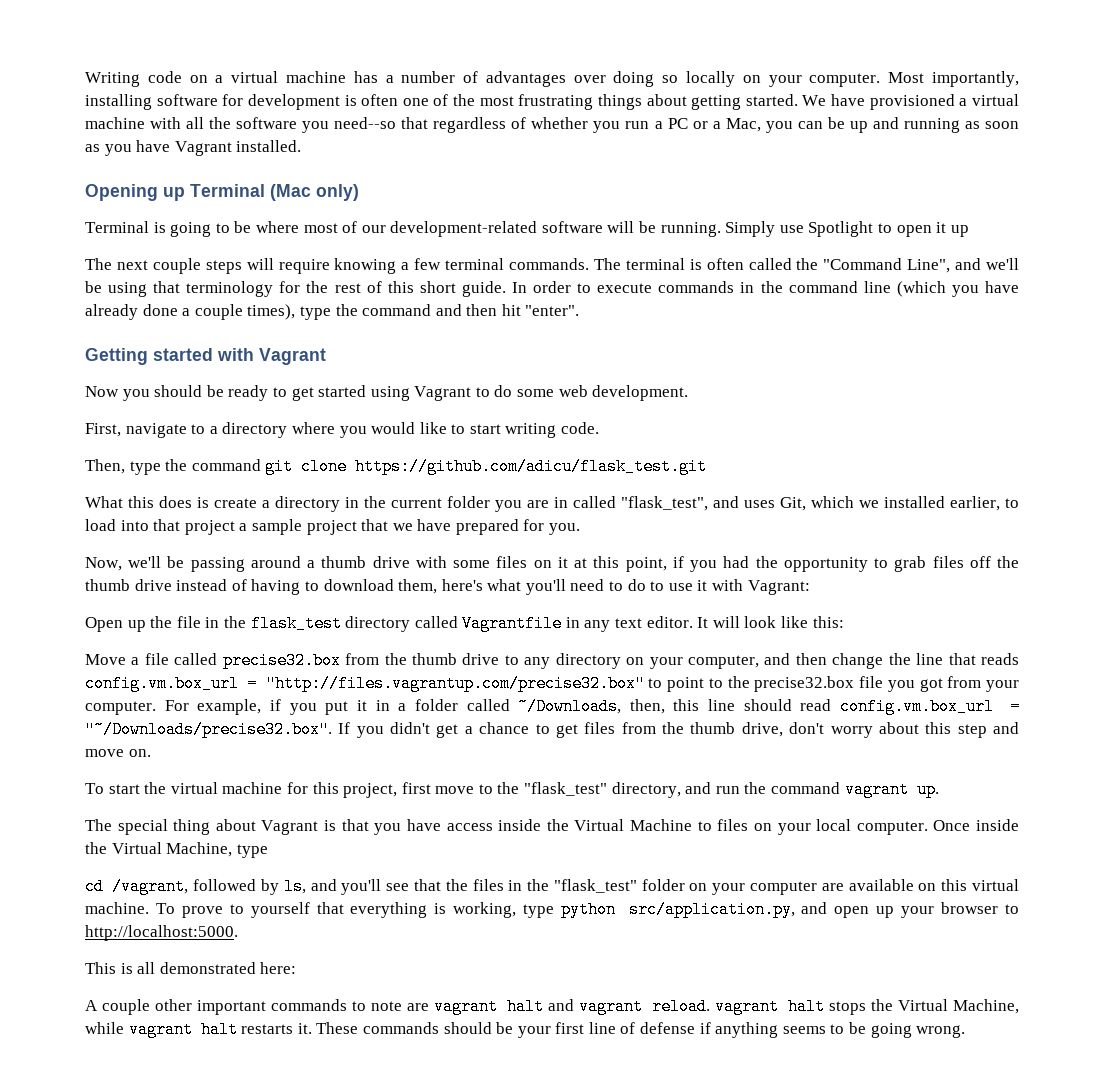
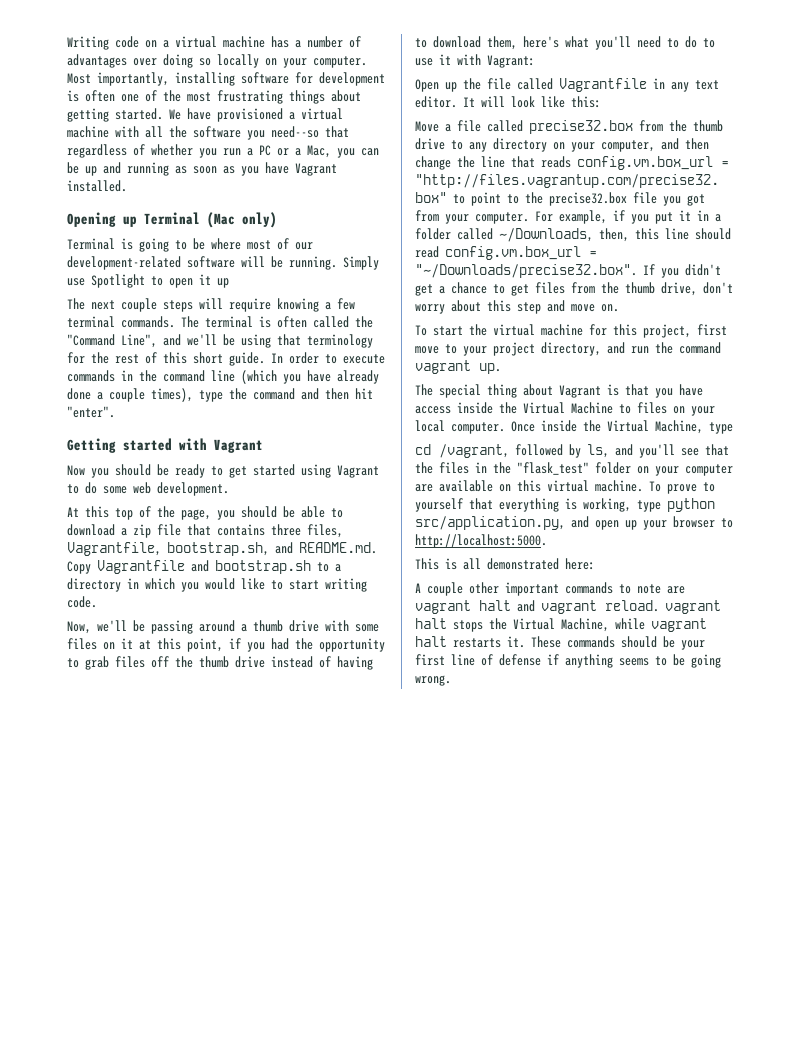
- First, navigate to a directory where you would like to start writing code.
+ At this top of the page, you should be able to download a zip file that contains three files, Vagrantfile, bootstrap.sh, and README.md. Copy Vagrantfile and bootstrap.sh to a directory in which you would like to start writing code.
- Then, type the command git clone https://github.com/adicu/flask_test.git
- What this does is create a directory in the current folder you are in called "flask_test", and uses Git, which we installed earlier, to load into that project a sample project that we have prepared for you.
- Open up the file in the flask_test directory called Vagrantfile in any text editor.
+ Open up the file called Vagrantfile in any text editor.
- To start the virtual machine for this project, first move to the "flask_test" directory, and run the command vagrant up.
+ To start the virtual machine for this project, first move to your project directory, and run the command vagrant up.

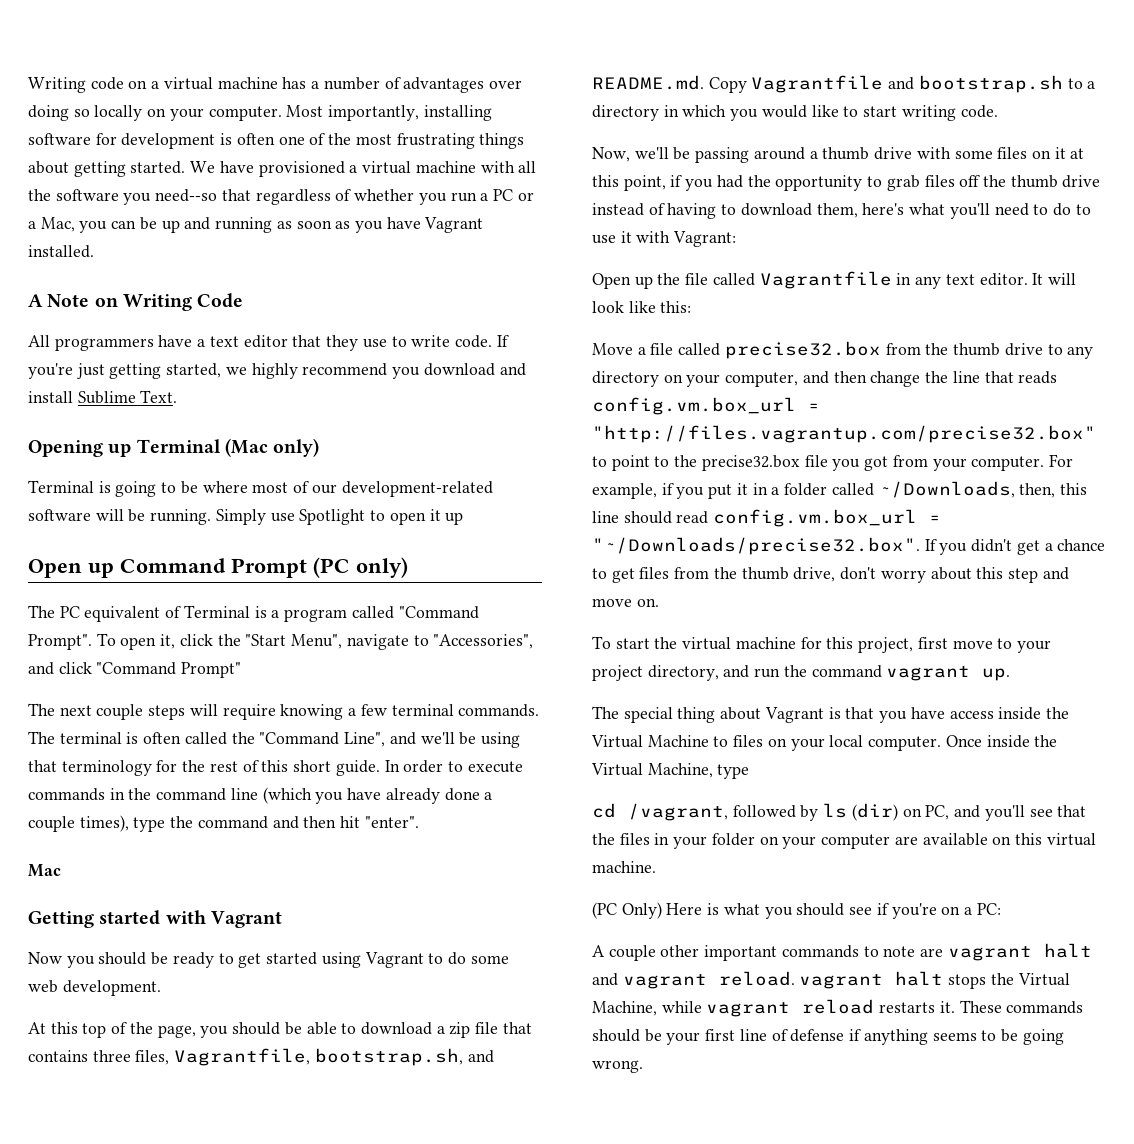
+ A Note on Writing Code
+ All programmers have a text editor that they use to write code. If you're just getting started, we highly recommend you download and install Sublime Text.
+ Open up Command Prompt (PC only)
+ The PC equivalent of Terminal is a program called "Command Prompt". To open it, click the "Start Menu", navigate to "Accessories", and click "Command Prompt"
+ Mac
- cd /vagrant, followed by ls, and you'll see that the files in the "flask_test" folder on your computer are available on this virtual machine. To prove to yourself that everything is working, type python src/application.py, and open up your browser to http://localhost:5000.
- This is all demonstrated here:
+ cd /vagrant, followed by ls (dir) on PC, and you'll see that the files in your folder on your computer are available on this virtual machine.
+ (PC Only) Here is what you should see if you're on a PC:
- A couple other important commands to note are vagrant halt and vagrant reload. vagrant halt stops the Virtual Machine, while vagrant halt restarts it.
+ A couple other important commands to note are vagrant halt and vagrant reload. vagrant halt stops the Virtual Machine, while vagrant reload restarts it.

